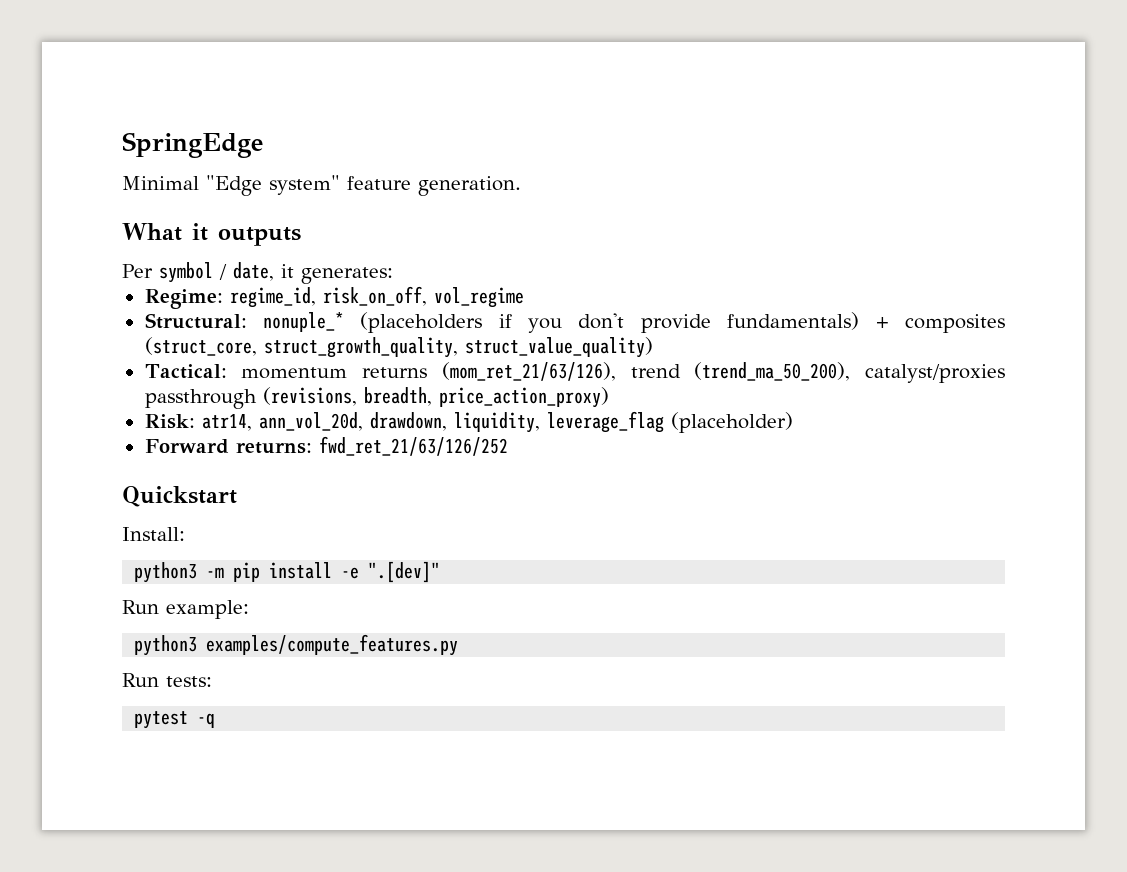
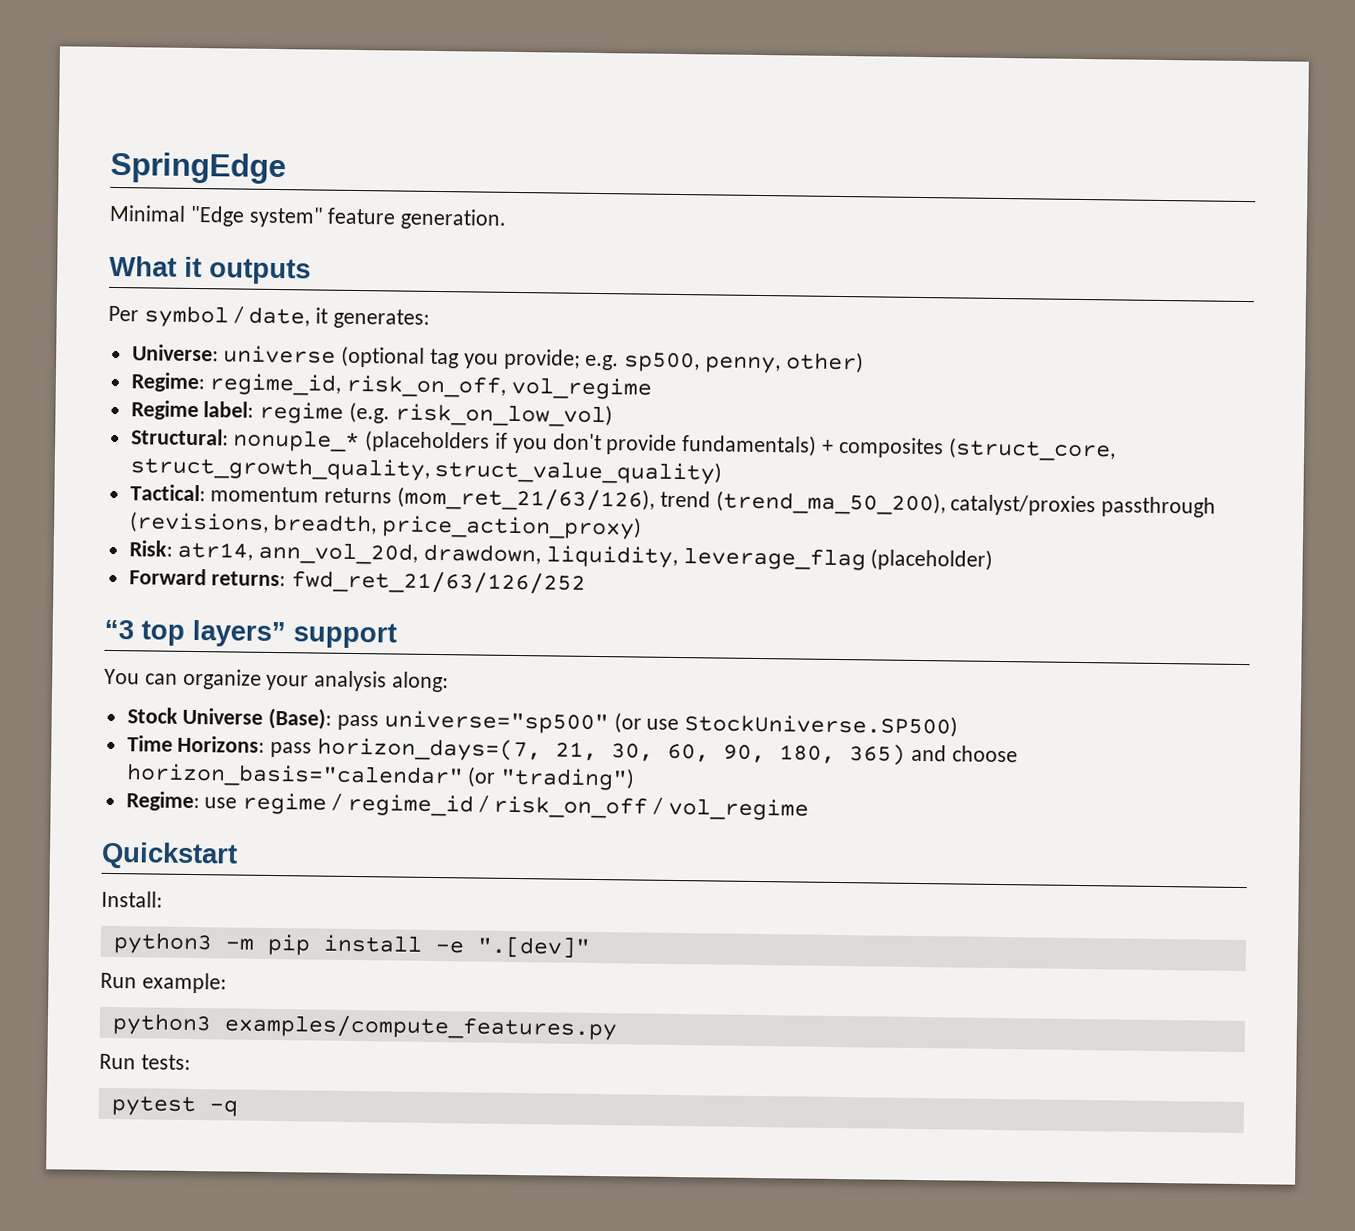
+ Universe: universe (optional tag you provide; e.g. sp500, penny, other)
+ Regime label: regime (e.g. risk_on_low_vol)
+ “3 top layers” support
+ You can organize your analysis along:
+ Stock Universe (Base): pass universe="sp500" (or use StockUniverse.SP500)
+ Time Horizons: pass horizon_days=(7, 21, 30, 60, 90, 180, 365) and choose horizon_basis="calendar" (or "trading")
+ Regime: use regime / regime_id / risk_on_off / vol_regime

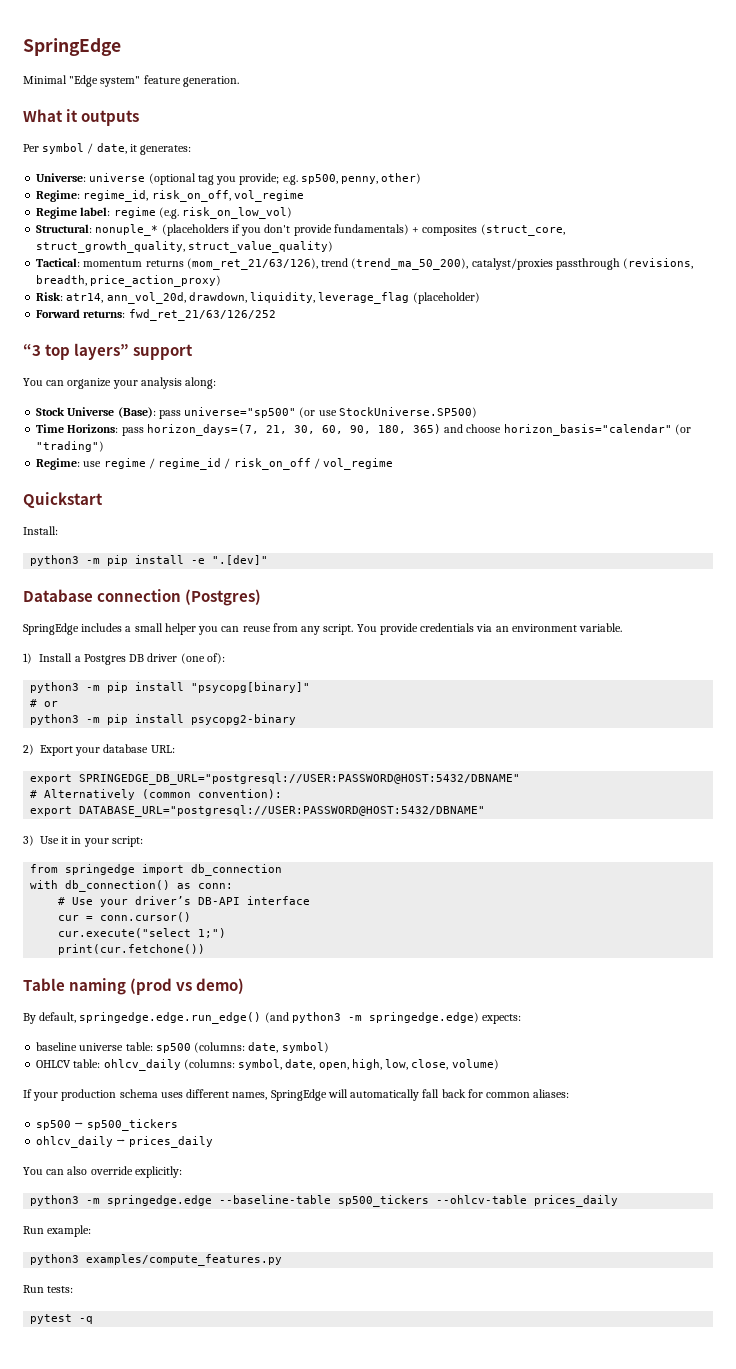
+ Database connection (Postgres)
+ SpringEdge includes a small helper you can reuse from any script. You provide credentials via an environment variable.
+ 1) Install a Postgres DB driver (one of):
+ python3 -m pip install "psycopg[binary]"
+ # or
+ python3 -m pip install psycopg2-binary
+ 2) Export your database URL:
+ export SPRINGEDGE_DB_URL="postgresql://USER:PASSWORD@HOST:5432/DBNAME"
+ # Alternatively (common convention):
+ export DATABASE_URL="postgresql://USER:PASSWORD@HOST:5432/DBNAME"
+ 3) Use it in your script:
+ from springedge import db_connection
+ with db_connection() as conn:
+ # Use your driver’s DB-API interface
+ cur = conn.cursor()
+ cur.execute("select 1;")
+ print(cur.fetchone())
+ Table naming (prod vs demo)
+ By default, springedge.edge.run_edge() (and python3 -m springedge.edge) expects:
+ baseline universe table: sp500 (columns: date, symbol)
+ OHLCV table: ohlcv_daily (columns: symbol, date, open, high, low, close, volume)
+ If your production schema uses different names, SpringEdge will automatically fall back for common aliases:
+ sp500 → sp500_tickers
+ ohlcv_daily → prices_daily
+ You can also override explicitly:
+ python3 -m springedge.edge --baseline-table sp500_tickers --ohlcv-table prices_daily

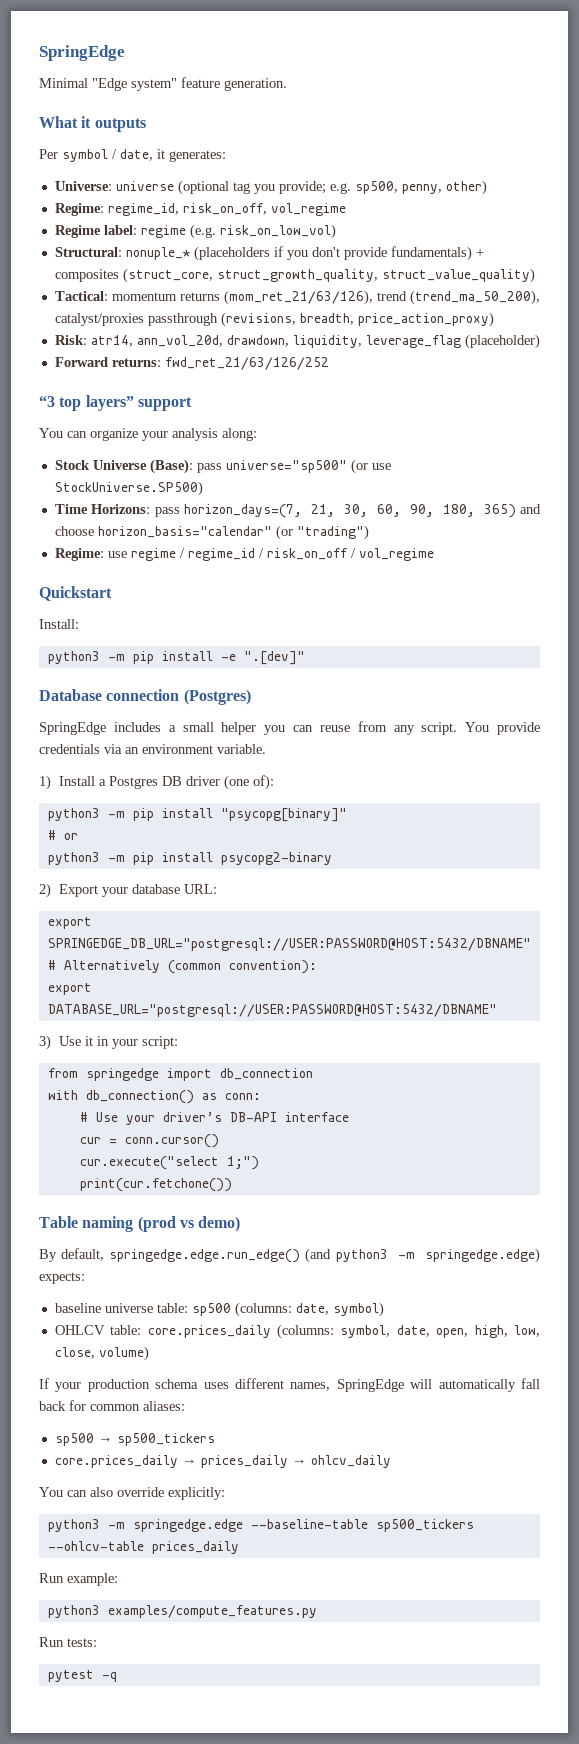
- OHLCV table: ohlcv_daily (columns: symbol, date, open, high, low, close, volume)
+ OHLCV table: core.prices_daily (columns: symbol, date, open, high, low, close, volume)
- ohlcv_daily → prices_daily
+ core.prices_daily → prices_daily → ohlcv_daily

